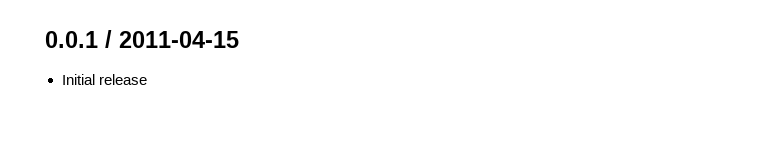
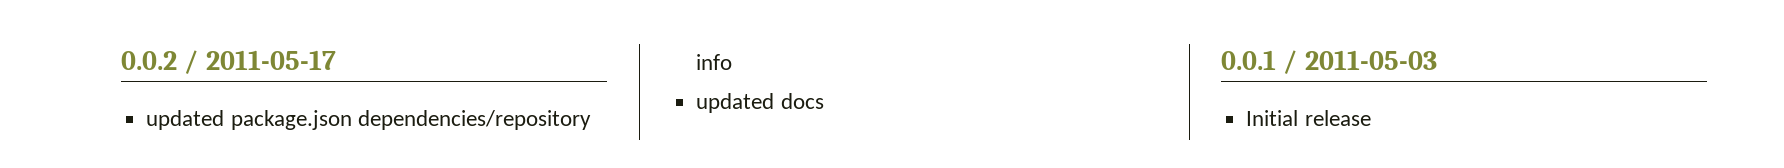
+ 0.0.2 / 2011-05-17
+ updated package.json dependencies/repository info
+ updated docs
- 0.0.1 / 2011-04-15
+ 0.0.1 / 2011-05-03

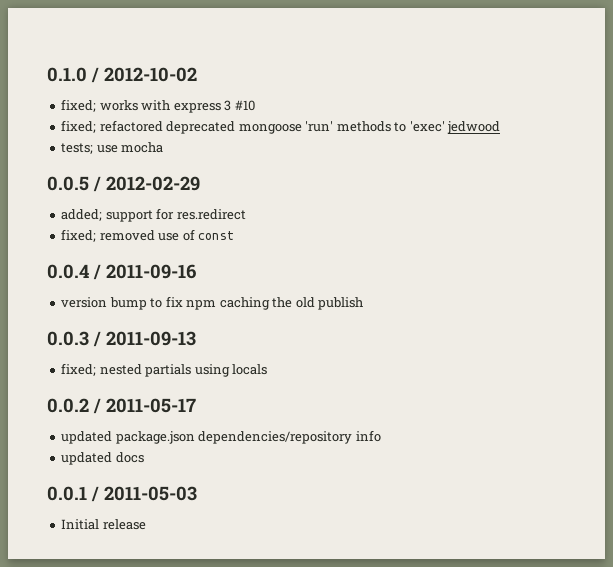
+ 0.1.0 / 2012-10-02
+ fixed; works with express 3 #10
+ fixed; refactored deprecated mongoose 'run' methods to 'exec' jedwood
+ tests; use mocha
+ 0.0.5 / 2012-02-29
+ added; support for res.redirect
+ fixed; removed use of const
+ 0.0.4 / 2011-09-16
+ version bump to fix npm caching the old publish
+ 0.0.3 / 2011-09-13
+ fixed; nested partials using locals

